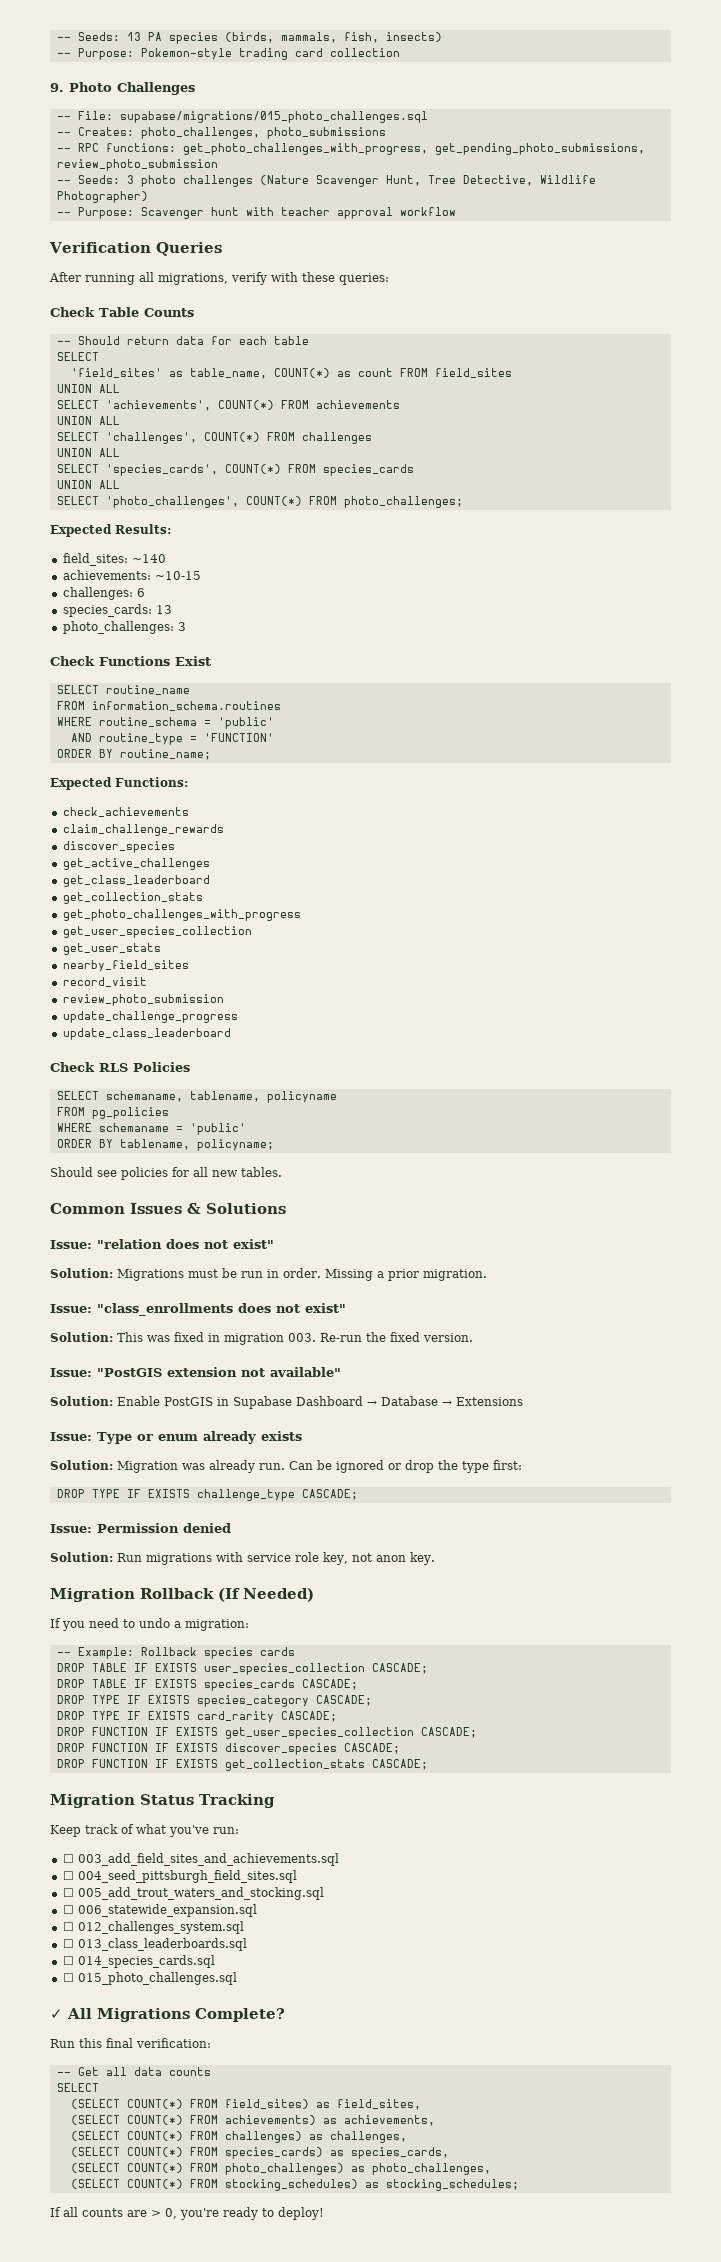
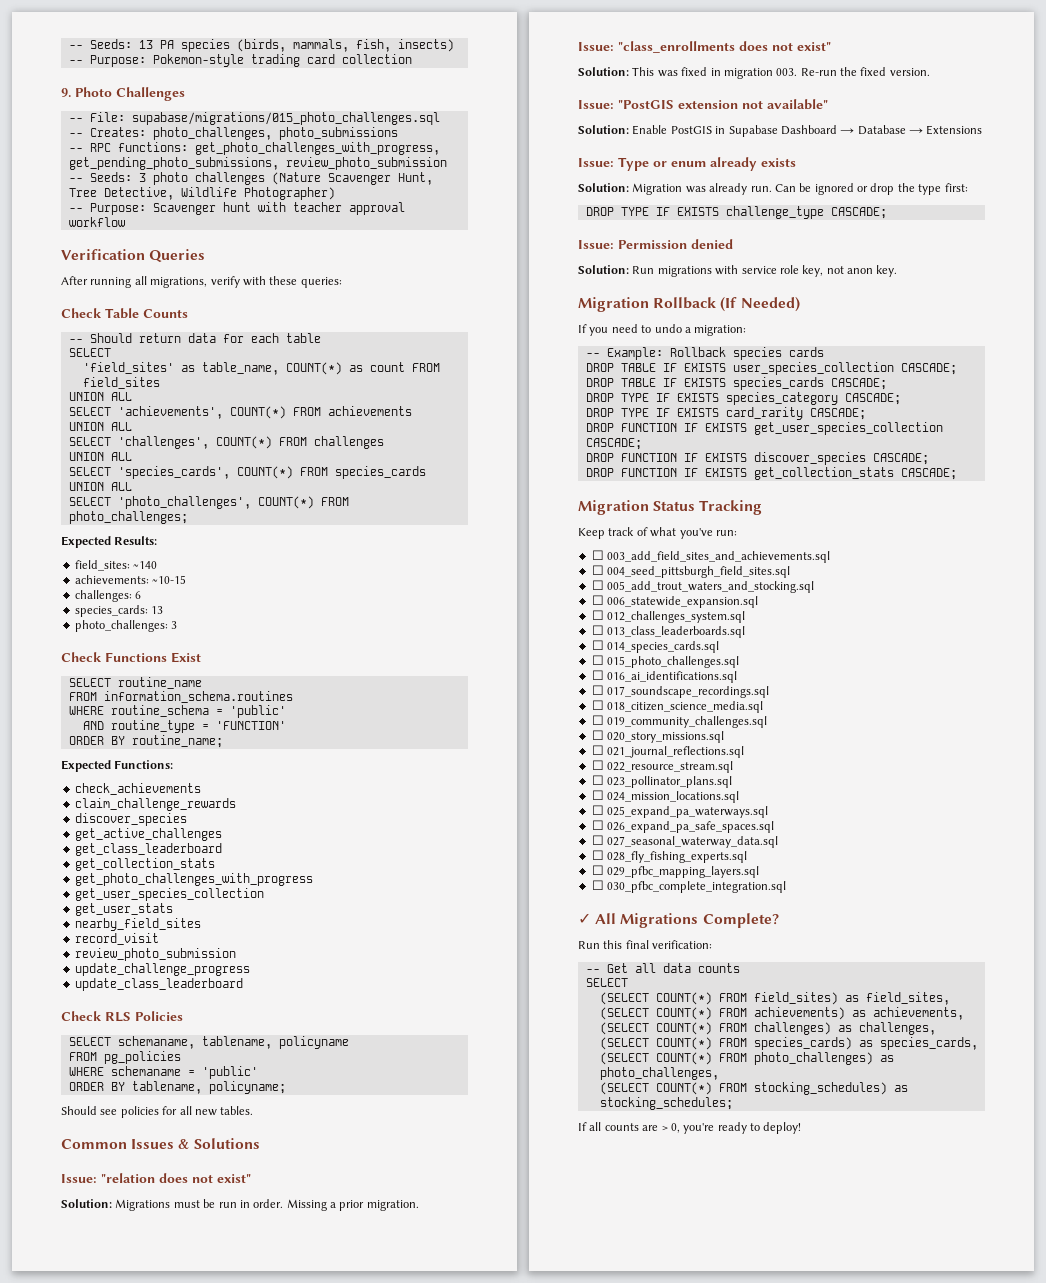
+ ☐ 016_ai_identifications.sql
+ ☐ 017_soundscape_recordings.sql
+ ☐ 018_citizen_science_media.sql
+ ☐ 019_community_challenges.sql
+ ☐ 020_story_missions.sql
+ ☐ 021_journal_reflections.sql
+ ☐ 022_resource_stream.sql
+ ☐ 023_pollinator_plans.sql
+ ☐ 024_mission_locations.sql
+ ☐ 025_expand_pa_waterways.sql
+ ☐ 026_expand_pa_safe_spaces.sql
+ ☐ 027_seasonal_waterway_data.sql
+ ☐ 028_fly_fishing_experts.sql
+ ☐ 029_pfbc_mapping_layers.sql
+ ☐ 030_pfbc_complete_integration.sql

